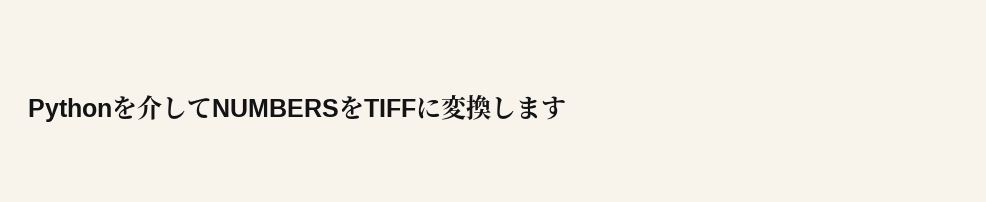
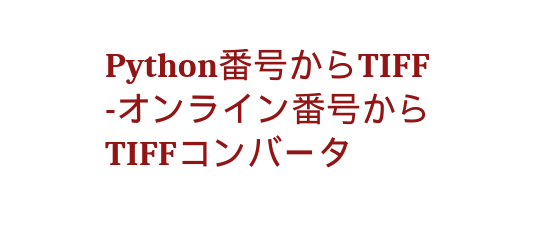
- Pythonを介してNUMBERSをTIFFに変換します
+ Python番号からTIFF -オンライン番号からTIFFコンバータ

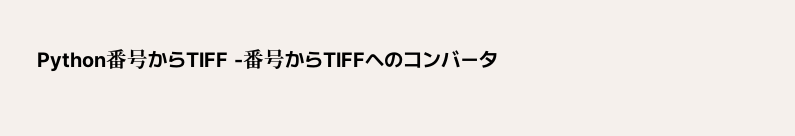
- Python番号からTIFF -オンライン番号からTIFFコンバータ
+ Python番号からTIFF -番号からTIFFへのコンバータ

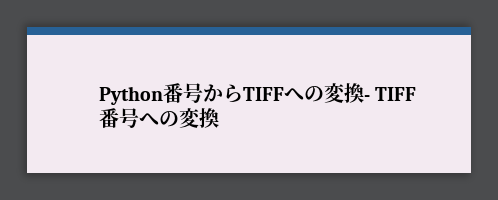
- Python番号からTIFF -番号からTIFFへのコンバータ
+ Python番号からTIFFへの変換- TIFF番号への変換

